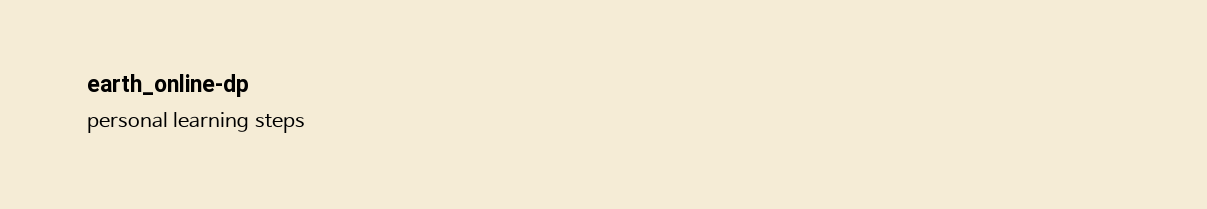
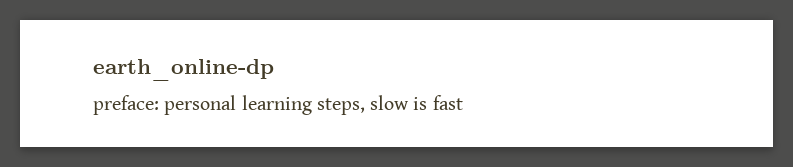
- personal learning steps
+ preface: personal learning steps, slow is fast

